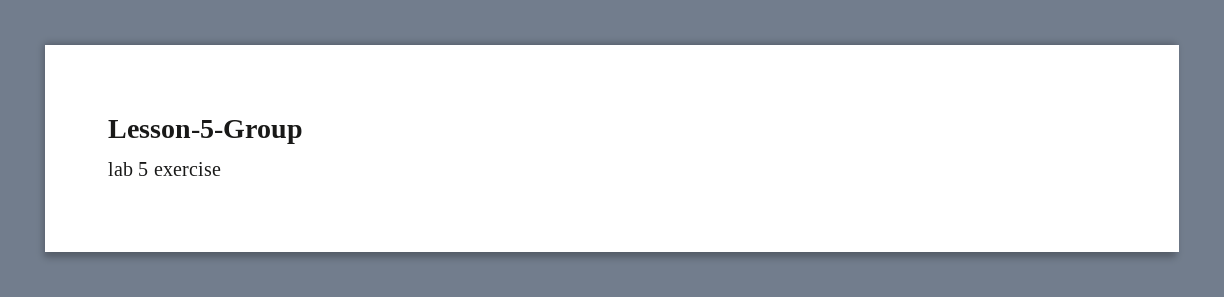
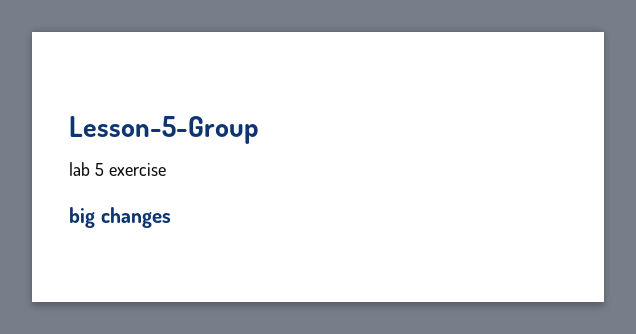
+ big changes

